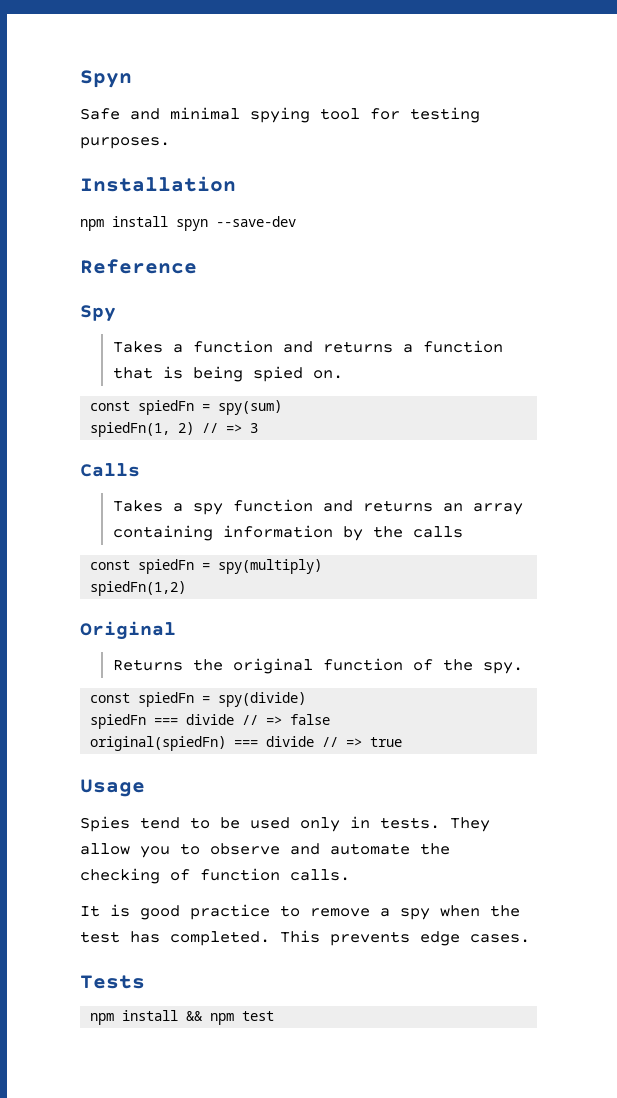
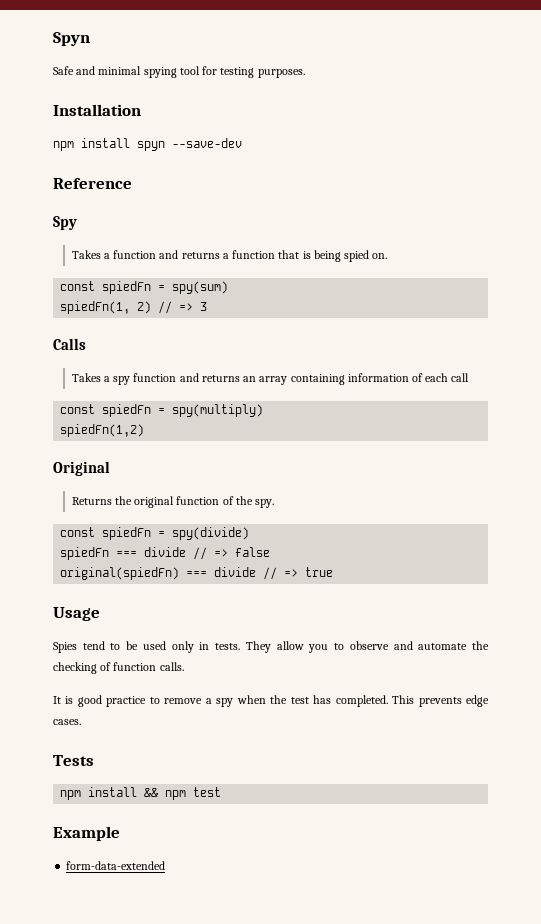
- Takes a spy function and returns an array containing information by the calls
+ Takes a spy function and returns an array containing information of each call
+ Example
+ form-data-extended

